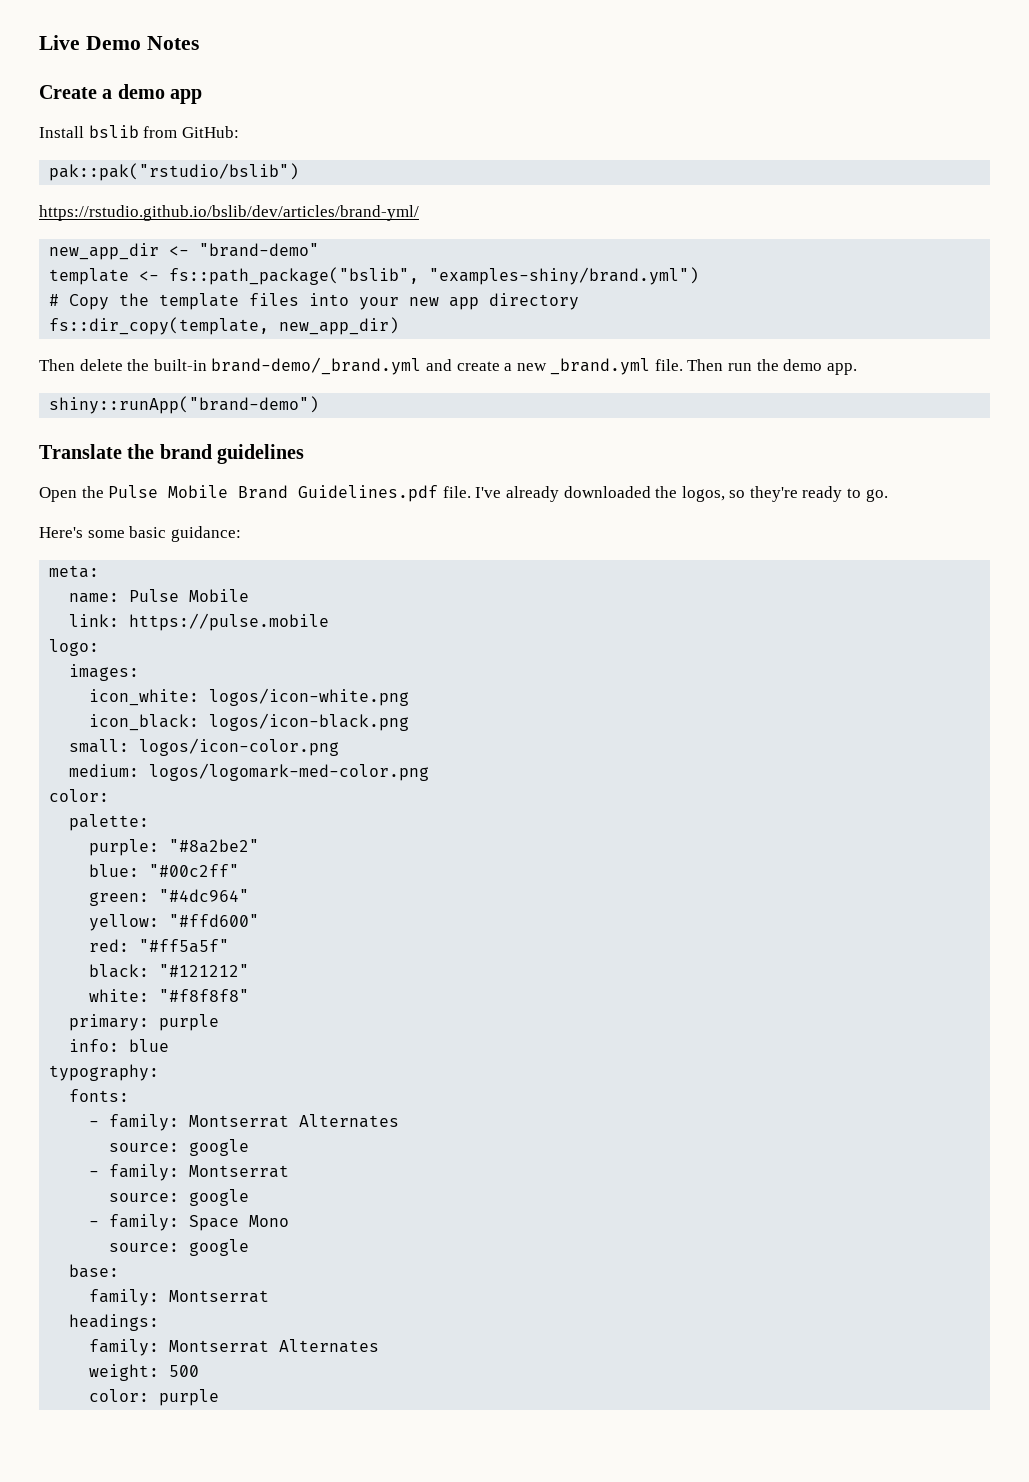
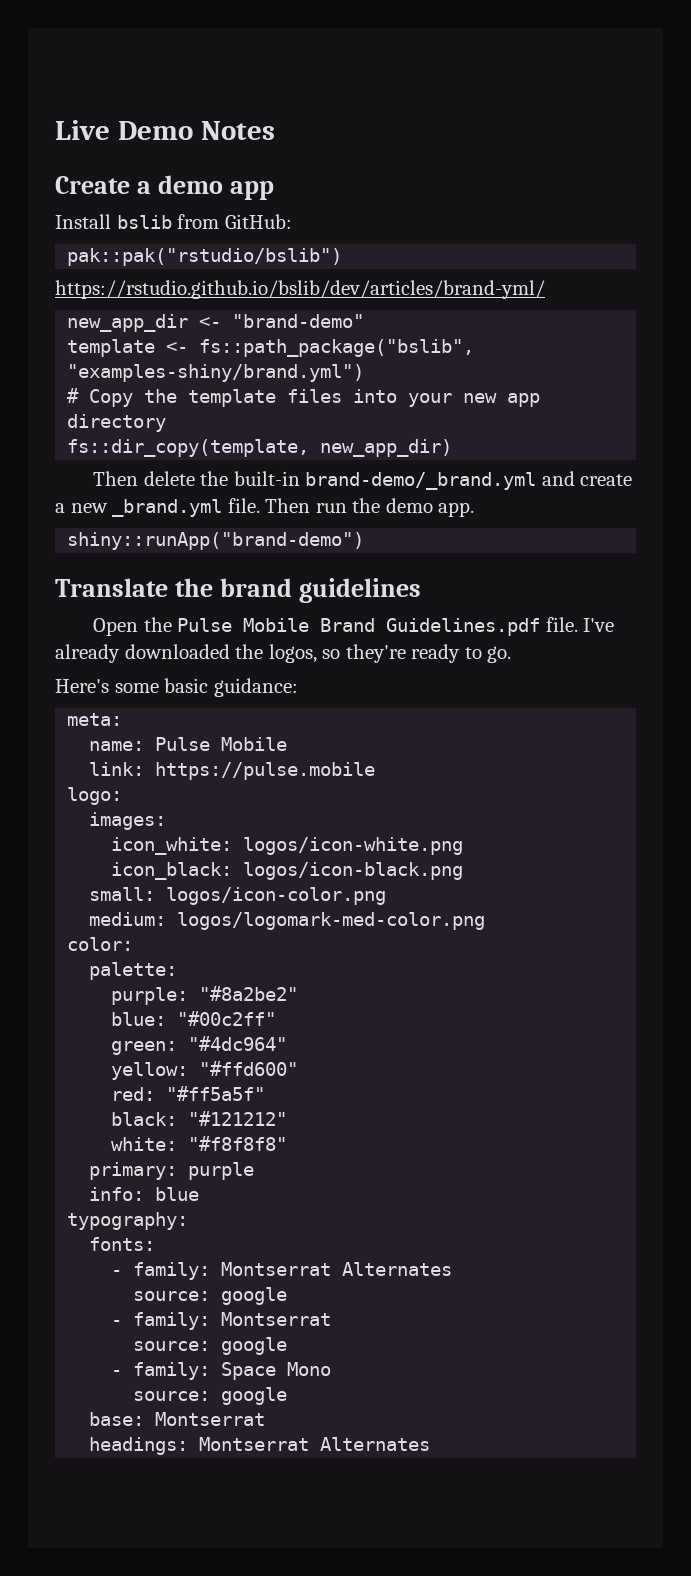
- base:
- family: Montserrat
+ base: Montserrat
- headings:
- family: Montserrat Alternates
- weight: 500
- color: purple
+ headings: Montserrat Alternates

